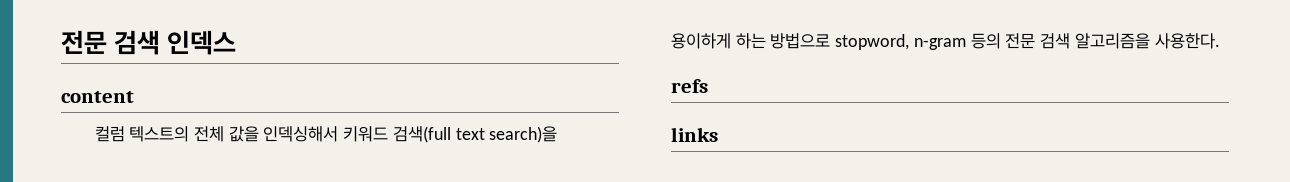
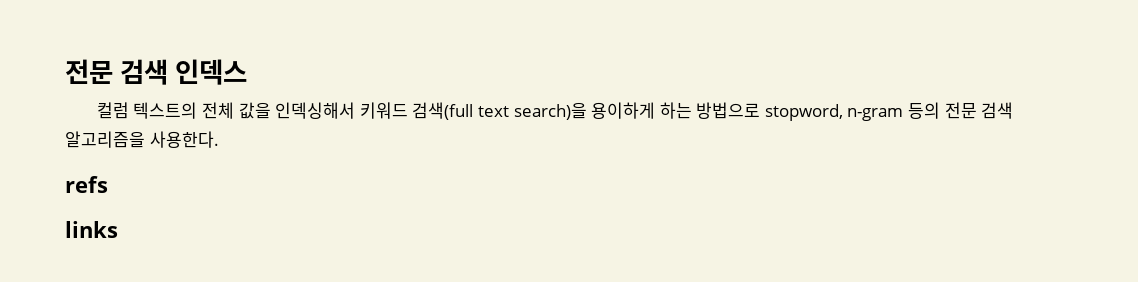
- content

